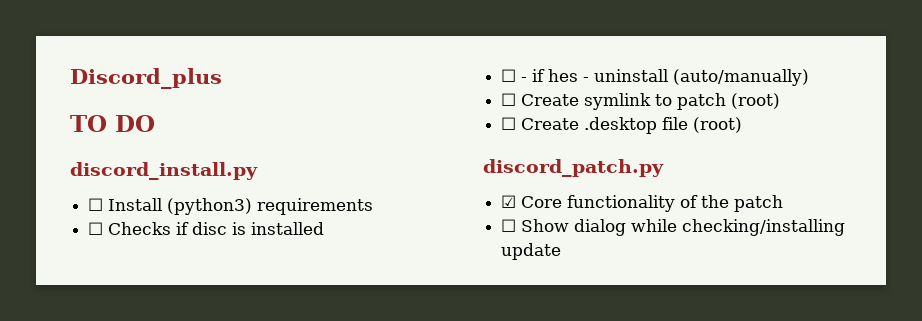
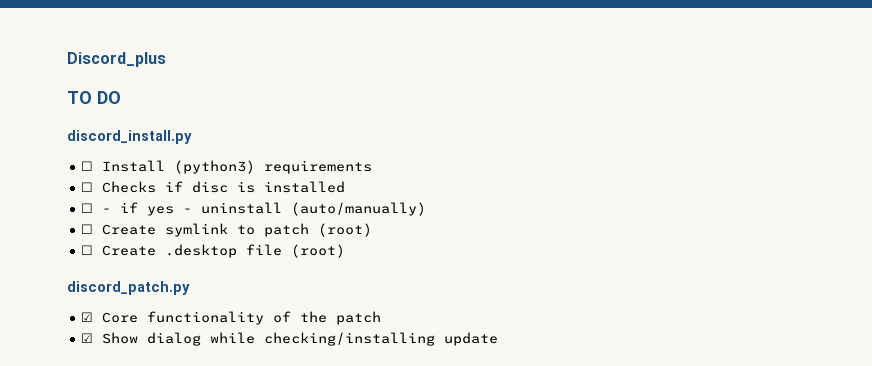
- ☐ - if hes - uninstall (auto/manually)
+ ☐ - if yes - uninstall (auto/manually)
- ☐ Show dialog while checking/installing update
+ ☑ Show dialog while checking/installing update

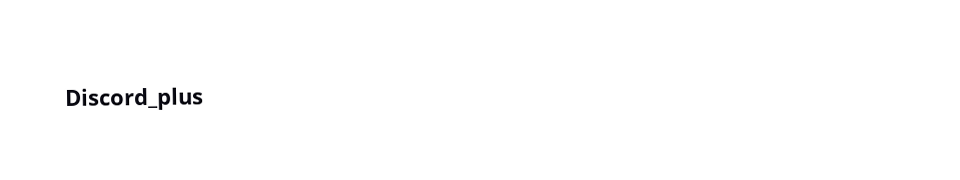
- TO DO
- discord_install.py
- ☐ Install (python3) requirements
- ☐ Checks if disc is installed
- ☐ - if yes - uninstall (auto/manually)
- ☐ Create symlink to patch (root)
- ☐ Create .desktop file (root)
- discord_patch.py
- ☑ Core functionality of the patch
- ☑ Show dialog while checking/installing update

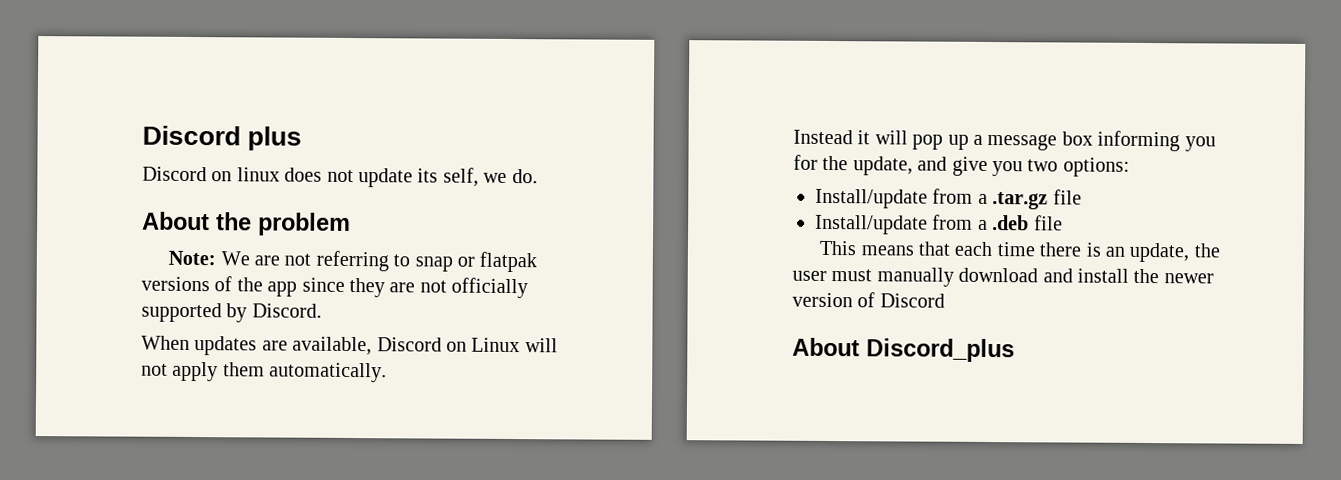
- Discord_plus
+ Discord plus
+ Discord on linux does not update its self, we do.
+ About the problem
+ Note: We are not referring to snap or flatpak versions of the app since they are not officially supported by Discord.
+ When updates are available, Discord on Linux will not apply them automatically.
+ Instead it will pop up a message box informing you for the update, and give you two options:
+ Install/update from a .tar.gz file
+ Install/update from a .deb file
+ This means that each time there is an update, the user must manually download and install the newer version of Discord
+ About Discord_plus

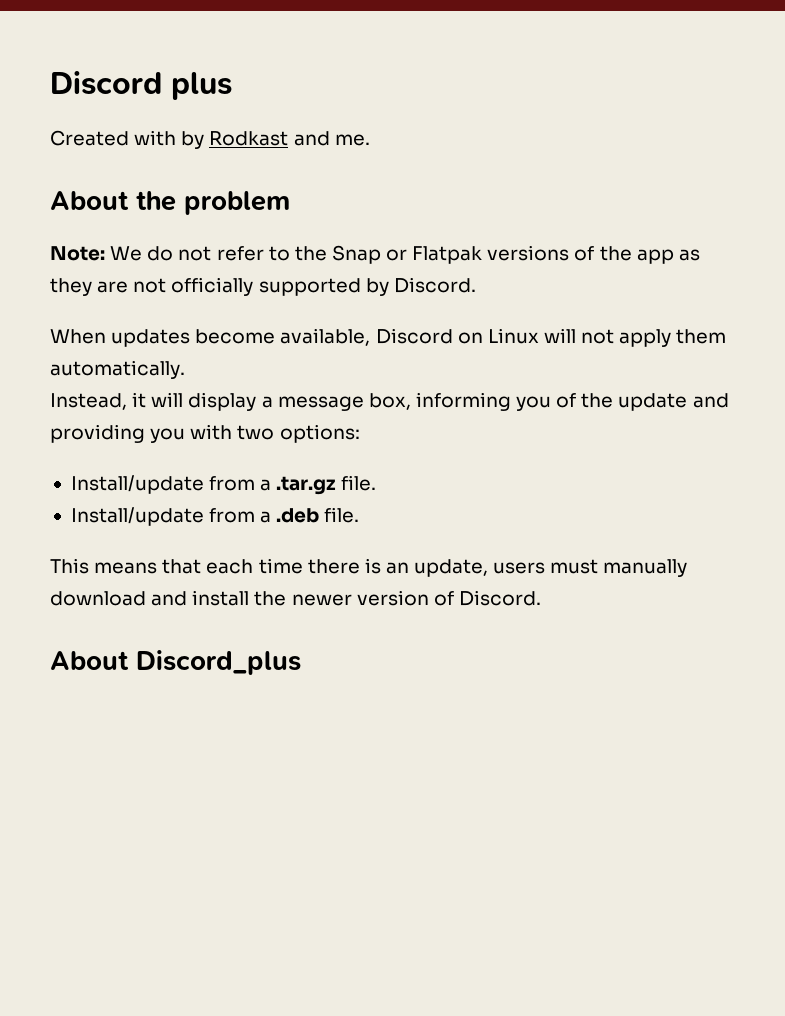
- Discord on linux does not update its self, we do.
+ Created with by Rodkast and me.
- Note: We are not referring to snap or flatpak versions of the app since they are not officially supported by Discord.
+ Note: We do not refer to the Snap or Flatpak versions of the app as they are not officially supported by Discord.
- When updates are available, Discord on Linux will not apply them automatically.
+ When updates become available, Discord on Linux will not apply them automatically.
- Instead it will pop up a message box informing you for the update, and give you two options:
+ Instead, it will display a message box, informing you of the update and providing you with two options:
- Install/update from a .tar.gz file
+ Install/update from a .tar.gz file.
- Install/update from a .deb file
+ Install/update from a .deb file.
- This means that each time there is an update, the user must manually download and install the newer version of Discord
+ This means that each time there is an update, users must manually download and install the newer version of Discord.

